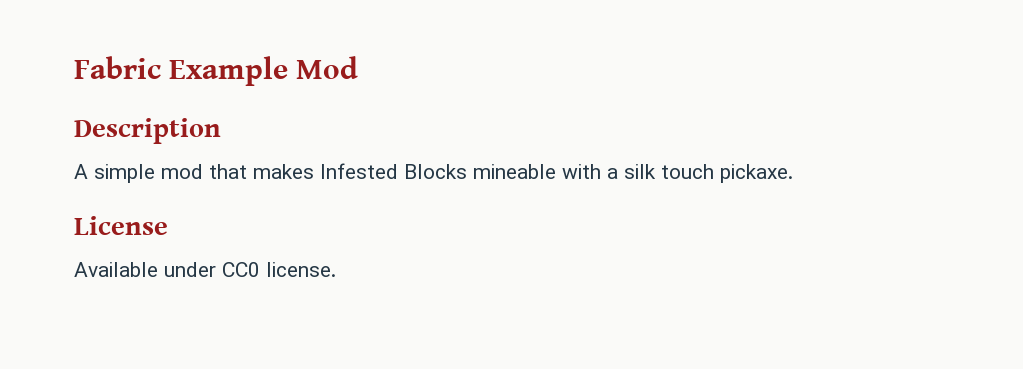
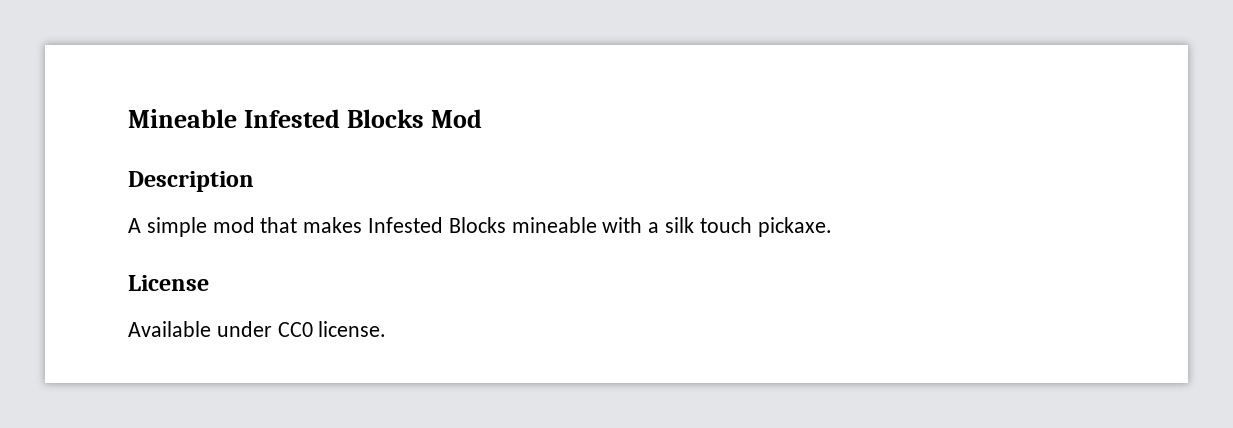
- Fabric Example Mod
+ Mineable Infested Blocks Mod

